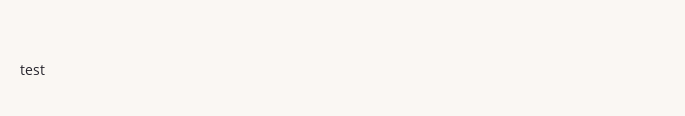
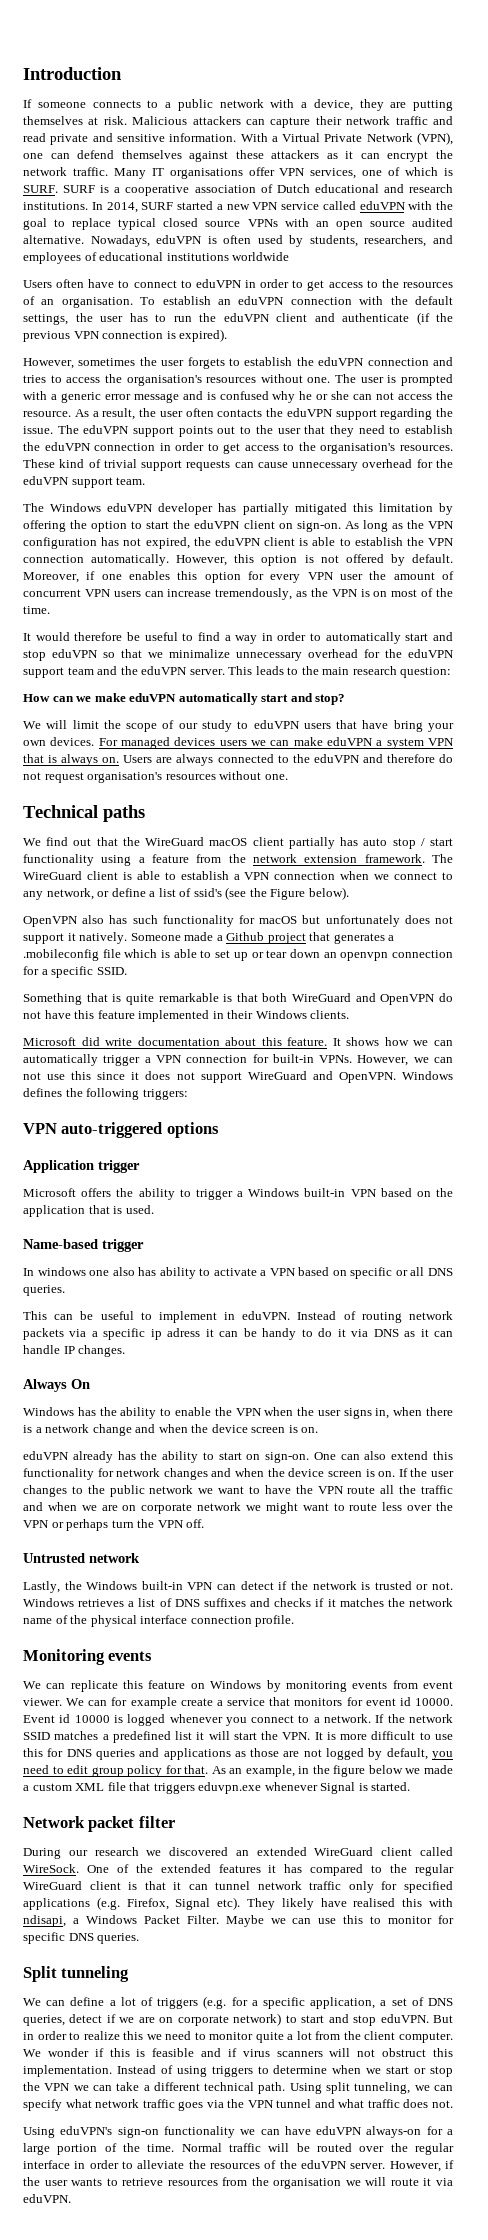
- test
+ Introduction
+ If someone connects to a public network with a device, they are putting themselves at risk. Malicious attackers can capture their network traffic and read private and sensitive information. With a Virtual Private Network (VPN), one can defend themselves against these attackers as it can encrypt the network traffic. Many IT organisations offer VPN services, one of which is SURF. SURF is a cooperative association of Dutch educational and research institutions. In 2014, SURF started a new VPN service called eduVPN with the goal to replace typical closed source VPNs with an open source audited alternative. Nowadays, eduVPN is often used by students, researchers, and employees of educational institutions worldwide
+ Users often have to connect to eduVPN in order to get access to the resources of an organisation. To establish an eduVPN connection with the default settings, the user has to run the eduVPN client and authenticate (if the previous VPN connection is expired).
+ However, sometimes the user forgets to establish the eduVPN connection and tries to access the organisation's resources without one. The user is prompted with a generic error message and is confused why he or she can not access the resource. As a result, the user often contacts the eduVPN support regarding the issue. The eduVPN support points out to the user that they need to establish the eduVPN connection in order to get access to the organisation's resources. These kind of trivial support requests can cause unnecessary overhead for the eduVPN support team.
+ The Windows eduVPN developer has partially mitigated this limitation by offering the option to start the eduVPN client on sign-on. As long as the VPN configuration has not expired, the eduVPN client is able to establish the VPN connection automatically. However, this option is not offered by default. Moreover, if one enables this option for every VPN user the amount of concurrent VPN users can increase tremendously, as the VPN is on most of the time.
+ It would therefore be useful to find a way in order to automatically start and stop eduVPN so that we minimalize unnecessary overhead for the eduVPN support team and the eduVPN server. This leads to the main research question:
+ How can we make eduVPN automatically start and stop?
+ We will limit the scope of our study to eduVPN users that have bring your own devices. For managed devices users we can make eduVPN a system VPN that is always on. Users are always connected to the eduVPN and therefore do not request organisation's resources without one.
+ Technical paths
+ We find out that the WireGuard macOS client partially has auto stop / start functionality using a feature from the network extension framework. The WireGuard client is able to establish a VPN connection when we connect to any network, or define a list of ssid's (see the Figure below).
+ OpenVPN also has such functionality for macOS but unfortunately does not support it natively. Someone made a Github project that generates a .mobileconfig file which is able to set up or tear down an openvpn connection for a specific SSID.
+ Something that is quite remarkable is that both WireGuard and OpenVPN do not have this feature implemented in their Windows clients.
+ Microsoft did write documentation about this feature. It shows how we can automatically trigger a VPN connection for built-in VPNs. However, we can not use this since it does not support WireGuard and OpenVPN. Windows defines the following triggers:
+ VPN auto-triggered options
+ Application trigger
+ Microsoft offers the ability to trigger a Windows built-in VPN based on the application that is used.
+ Name-based trigger
+ In windows one also has ability to activate a VPN based on specific or all DNS queries.
+ This can be useful to implement in eduVPN. Instead of routing network packets via a specific ip adress it can be handy to do it via DNS as it can handle IP changes.
+ Always On
+ Windows has the ability to enable the VPN when the user signs in, when there is a network change and when the device screen is on.
+ eduVPN already has the ability to start on sign-on. One can also extend this functionality for network changes and when the device screen is on. If the user changes to the public network we want to have the VPN route all the traffic and when we are on corporate network we might want to route less over the VPN or perhaps turn the VPN off.
+ Untrusted network
+ Lastly, the Windows built-in VPN can detect if the network is trusted or not. Windows retrieves a list of DNS suffixes and checks if it matches the network name of the physical interface connection profile.
+ Monitoring events
+ We can replicate this feature on Windows by monitoring events from event viewer. We can for example create a service that monitors for event id 10000. Event id 10000 is logged whenever you connect to a network. If the network SSID matches a predefined list it will start the VPN. It is more difficult to use this for DNS queries and applications as those are not logged by default, you need to edit group policy for that. As an example, in the figure below we made a custom XML file that triggers eduvpn.exe whenever Signal is started.
+ Network packet filter
+ During our research we discovered an extended WireGuard client called WireSock. One of the extended features it has compared to the regular WireGuard client is that it can tunnel network traffic only for specified applications (e.g. Firefox, Signal etc). They likely have realised this with ndisapi, a Windows Packet Filter. Maybe we can use this to monitor for specific DNS queries.
+ Split tunneling
+ We can define a lot of triggers (e.g. for a specific application, a set of DNS queries, detect if we are on corporate network) to start and stop eduVPN. But in order to realize this we need to monitor quite a lot from the client computer. We wonder if this is feasible and if virus scanners will not obstruct this implementation. Instead of using triggers to determine when we start or stop the VPN we can take a different technical path. Using split tunneling, we can specify what network traffic goes via the VPN tunnel and what traffic does not.
+ Using eduVPN's sign-on functionality we can have eduVPN always-on for a large portion of the time. Normal traffic will be routed over the regular interface in order to alleviate the resources of the eduVPN server. However, if the user wants to retrieve resources from the organisation we will route it via eduVPN.

